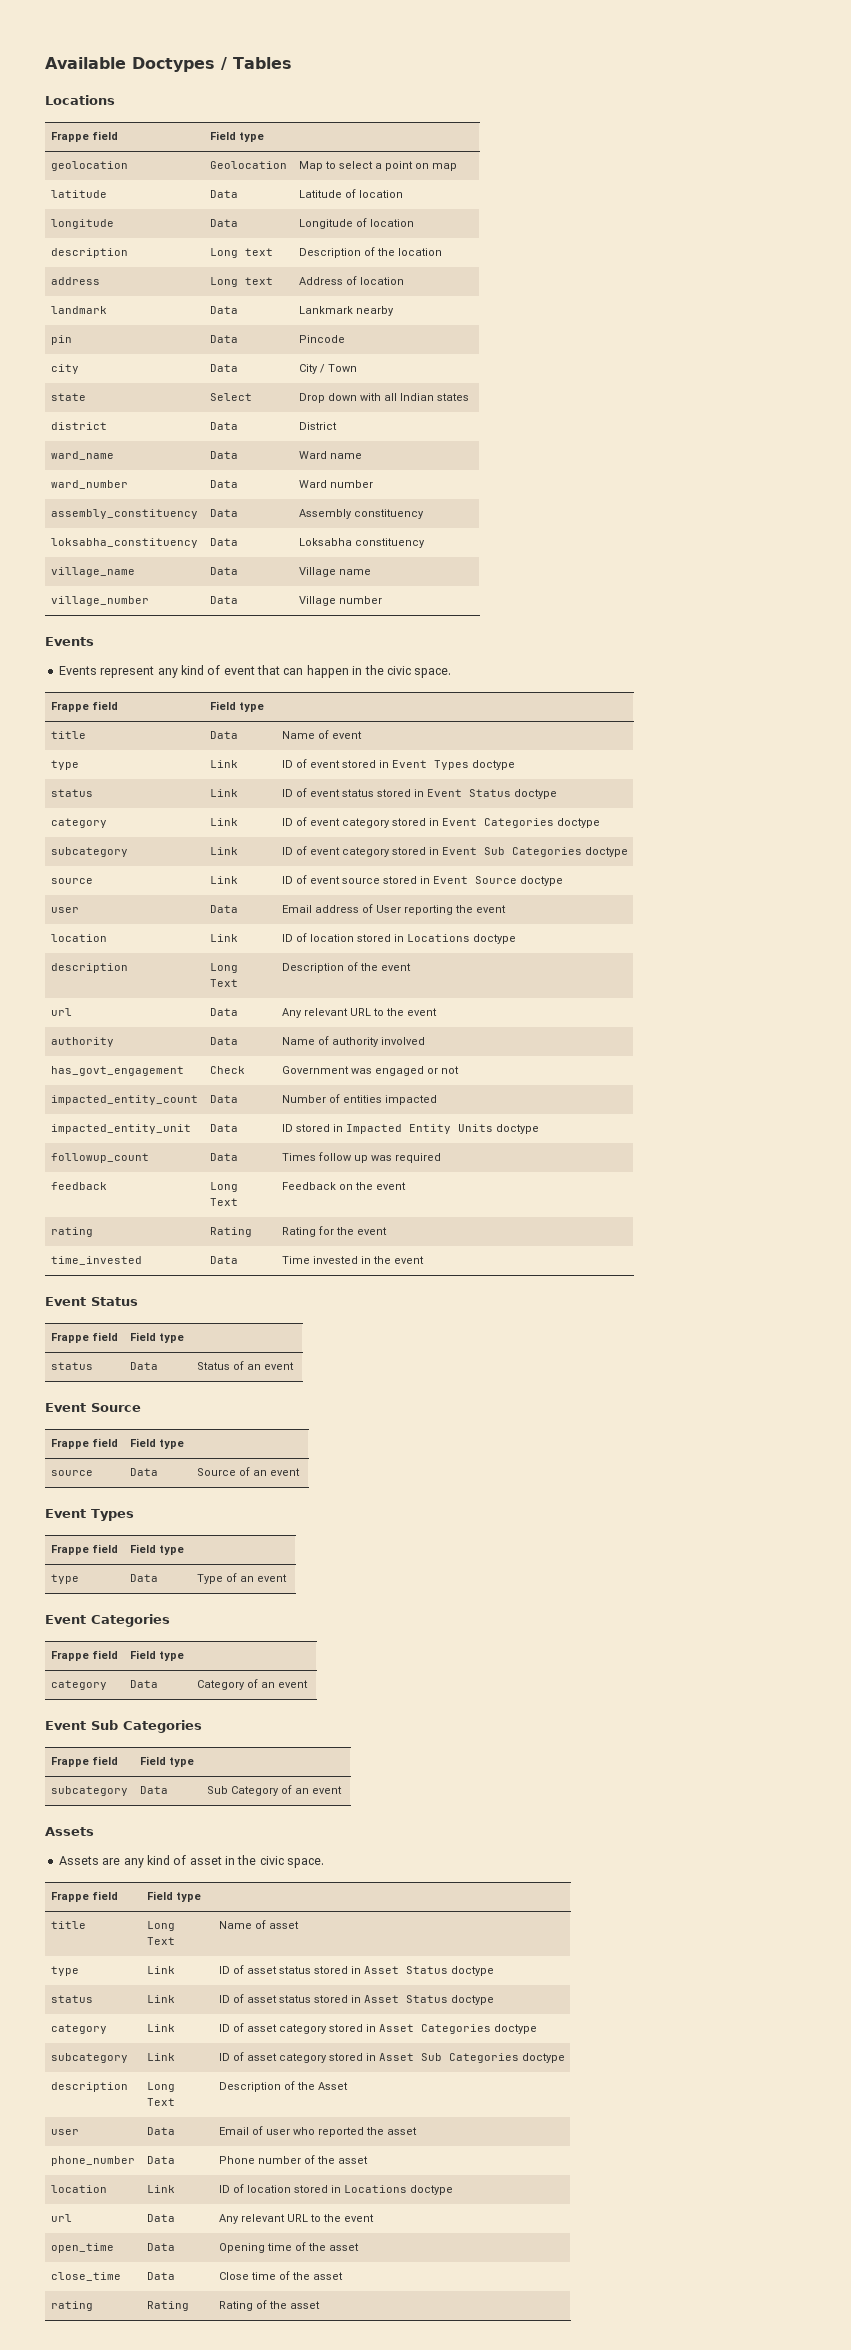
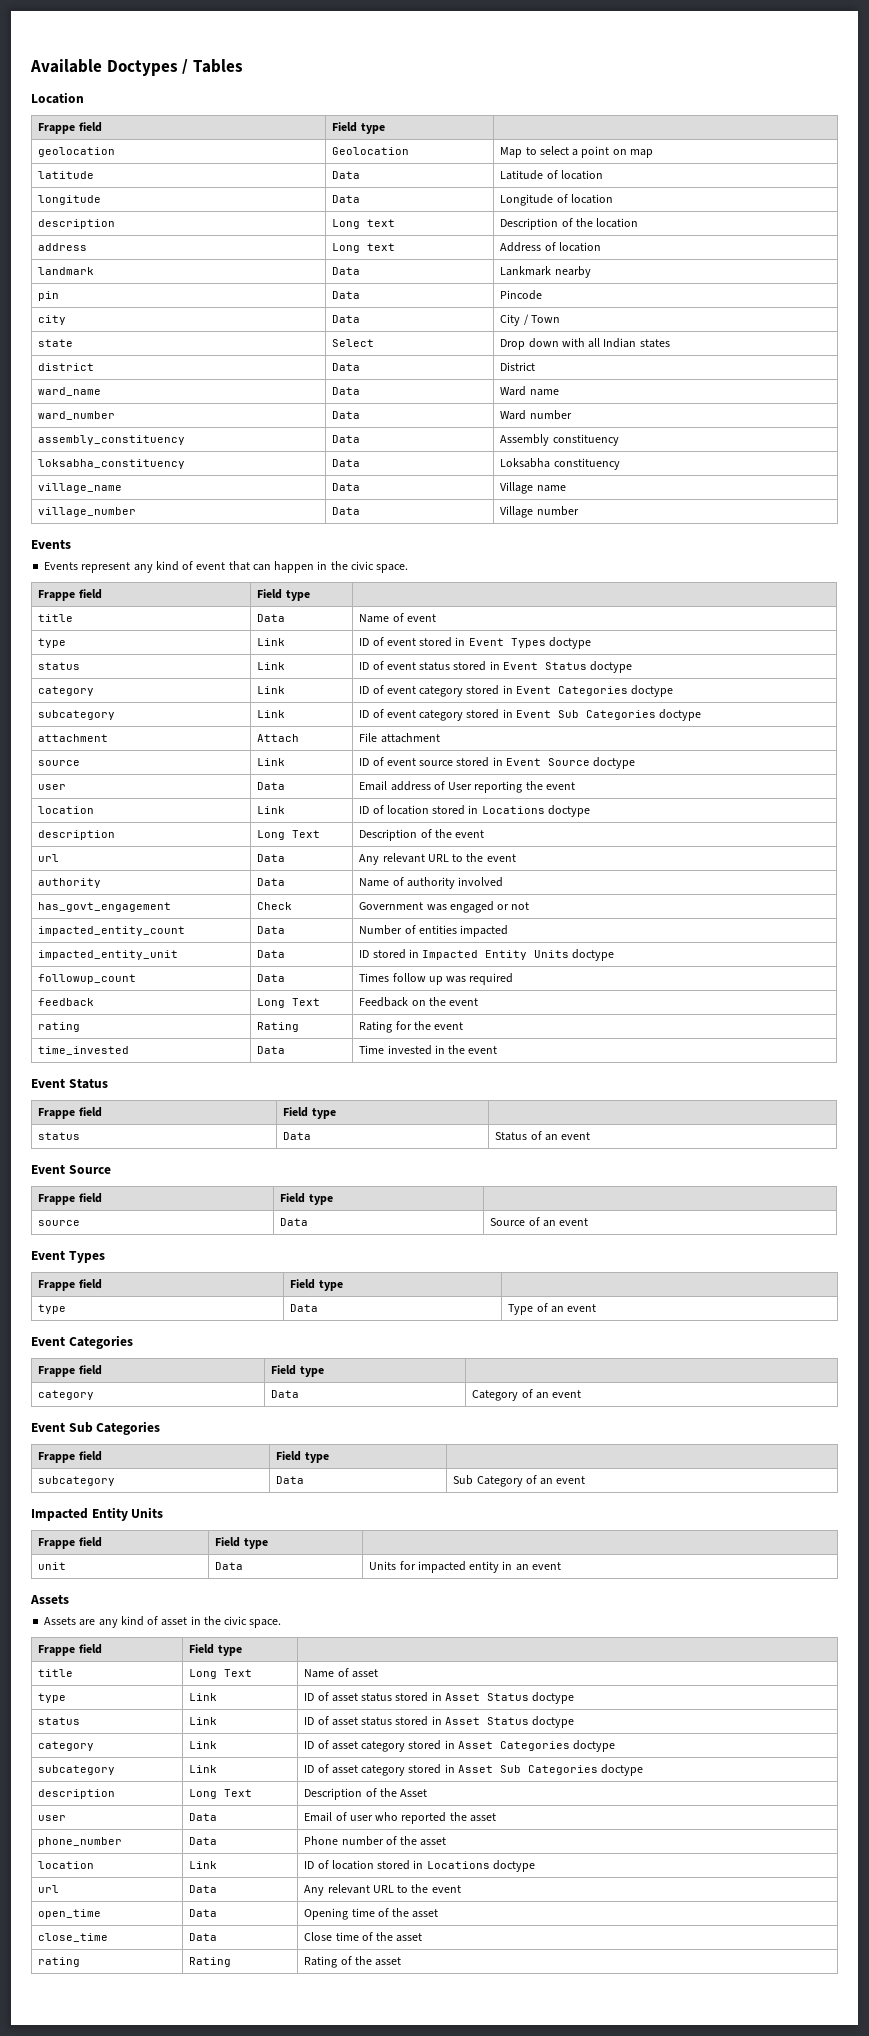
  Available Doctypes / Tables
- Locations
+ Location
+ attachment | Attach | File attachment
  subcategory | Data | Sub Category of an event
+ Impacted Entity Units
+ Frappe field | Field type |
+ unit | Data | Units for impacted entity in an event

